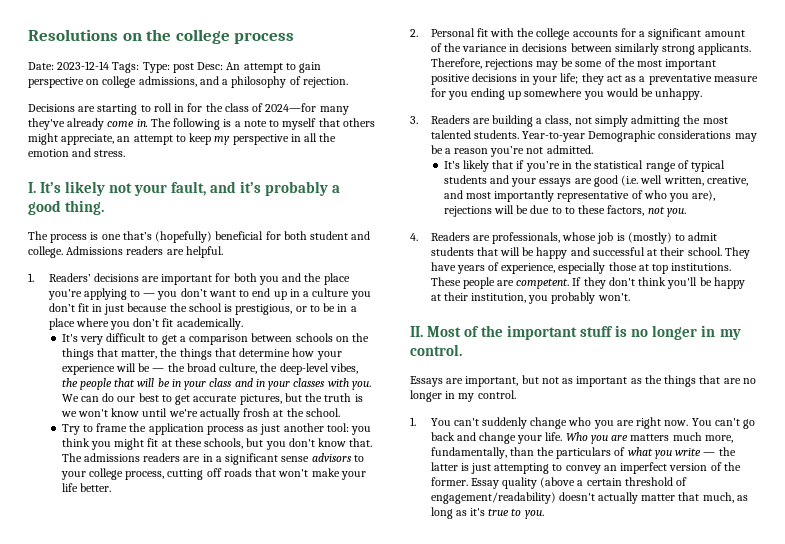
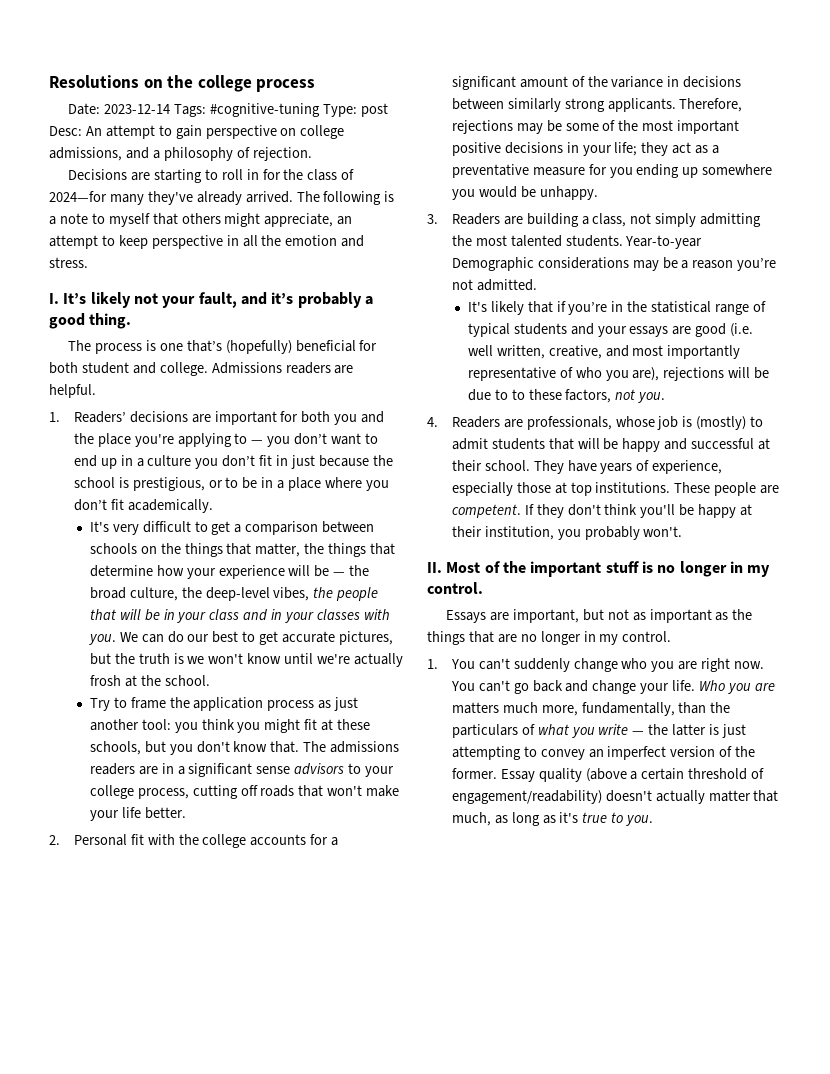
- Date: 2023-12-14 Tags: Type: post Desc: An attempt to gain perspective on college admissions, and a philosophy of rejection.
+ Date: 2023-12-14 Tags: #cognitive-tuning Type: post Desc: An attempt to gain perspective on college admissions, and a philosophy of rejection.
- Decisions are starting to roll in for the class of 2024—for many they've already come in.
+ Decisions are starting to roll in for the class of 2024—for many they've already arrived.
- The following is a note to myself that others might appreciate, an attempt to keep my perspective in all the emotion and stress.
+ The following is a note to myself that others might appreciate, an attempt to keep perspective in all the emotion and stress.

